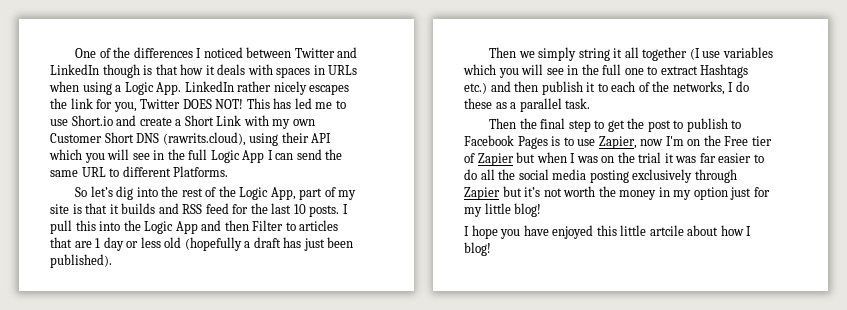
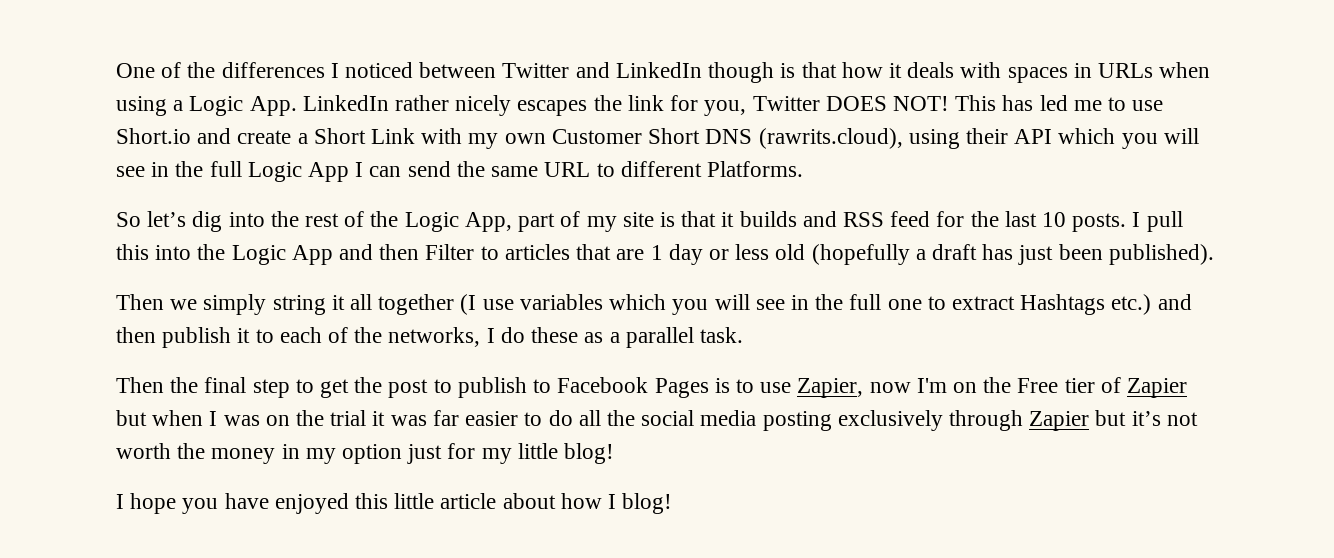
- I hope you have enjoyed this little artcile about how I blog!
+ I hope you have enjoyed this little article about how I blog!

